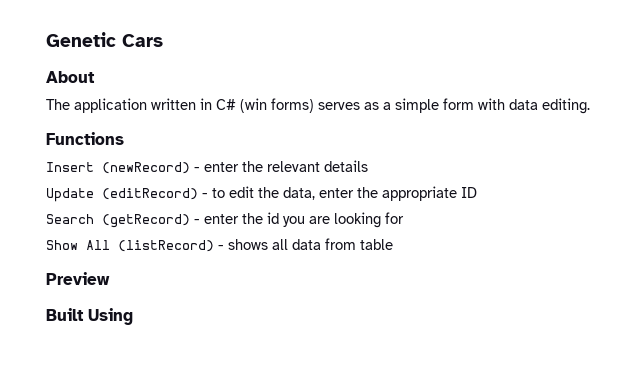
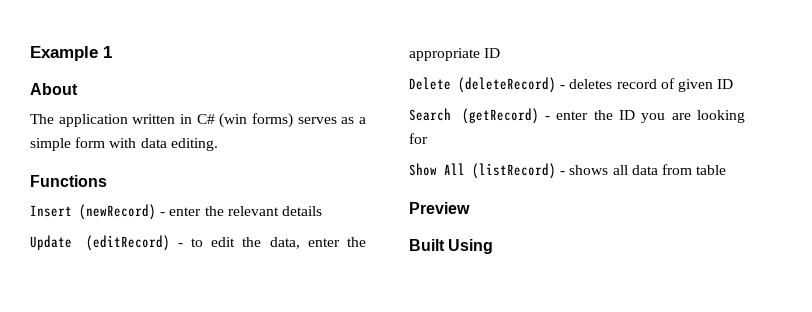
- Genetic Cars
+ Example 1
+ Delete (deleteRecord) - deletes record of given ID
- Search (getRecord) - enter the id you are looking for
+ Search (getRecord) - enter the ID you are looking for

